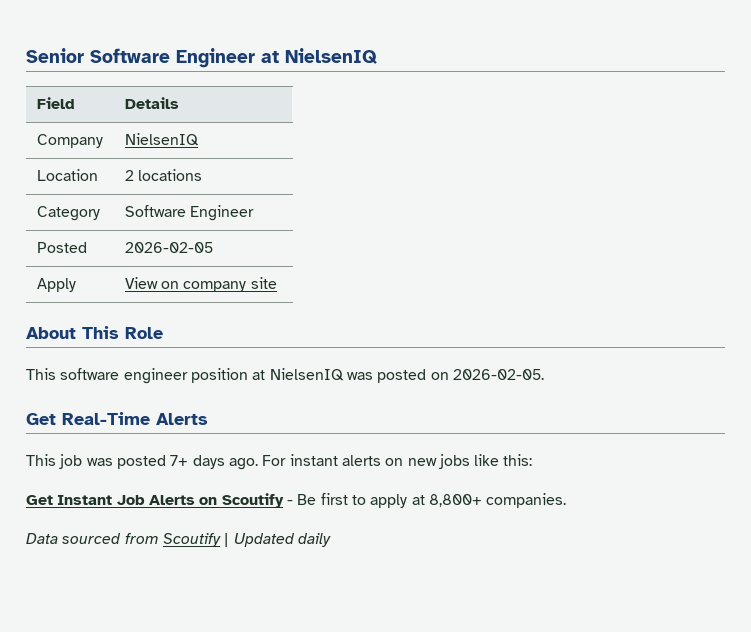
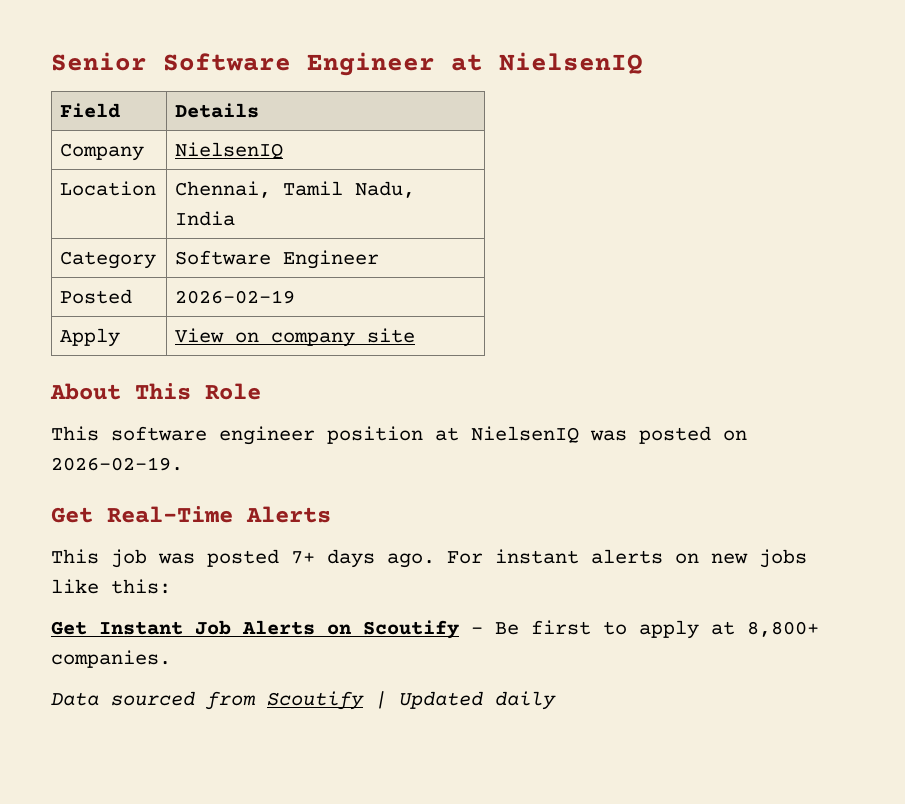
- Location | 2 locations
+ Location | Chennai, Tamil Nadu, India
- Posted | 2026-02-05
+ Posted | 2026-02-19
- This software engineer position at NielsenIQ was posted on 2026-02-05.
+ This software engineer position at NielsenIQ was posted on 2026-02-19.

